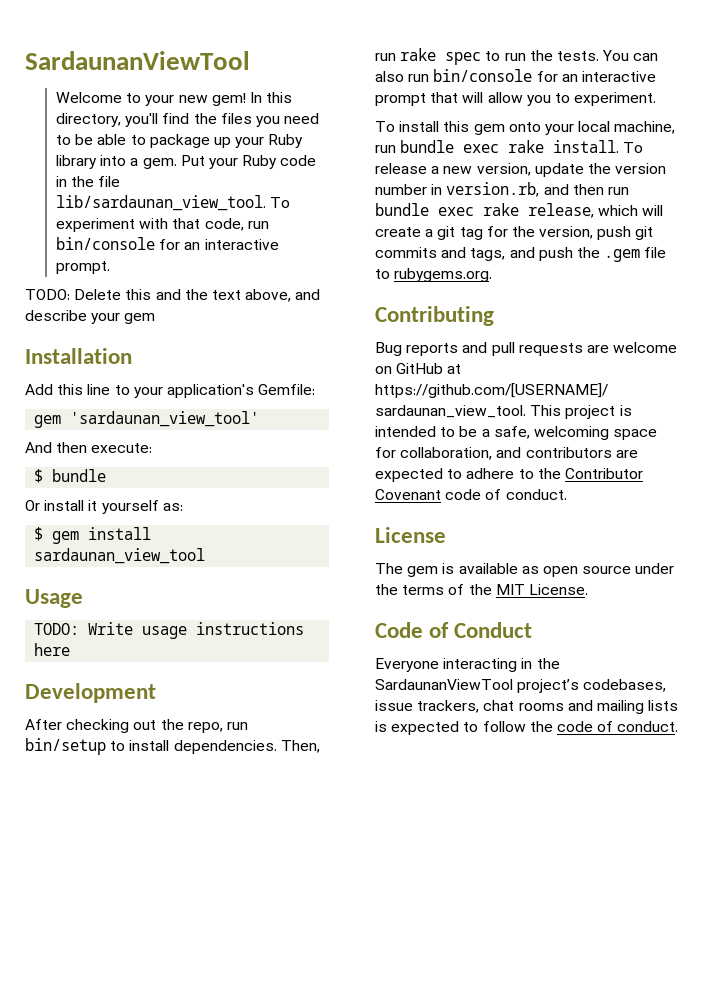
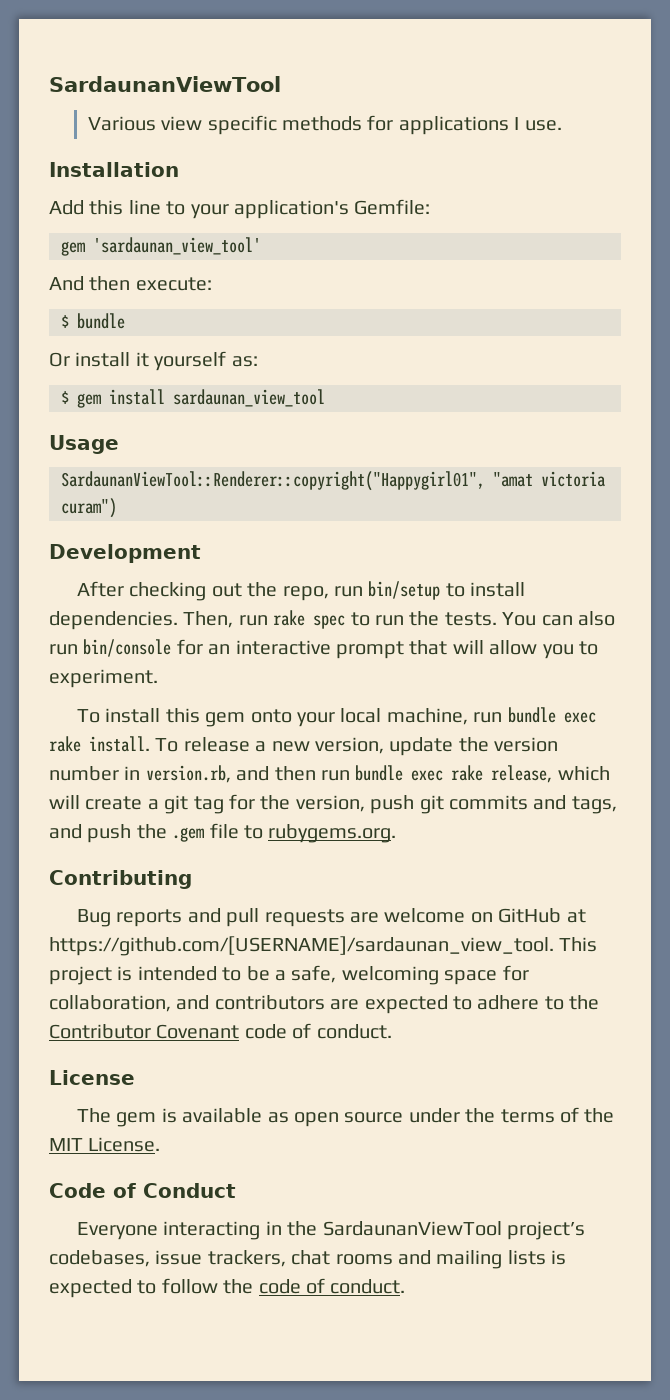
- Welcome to your new gem! In this directory, you'll find the files you need to be able to package up your Ruby library into a gem. Put your Ruby code in the file lib/sardaunan_view_tool. To experiment with that code, run bin/console for an interactive prompt.
- TODO: Delete this and the text above, and describe your gem
+ Various view specific methods for applications I use.
- TODO: Write usage instructions here
+ SardaunanViewTool::Renderer::copyright("Happygirl01", "amat victoria curam")

